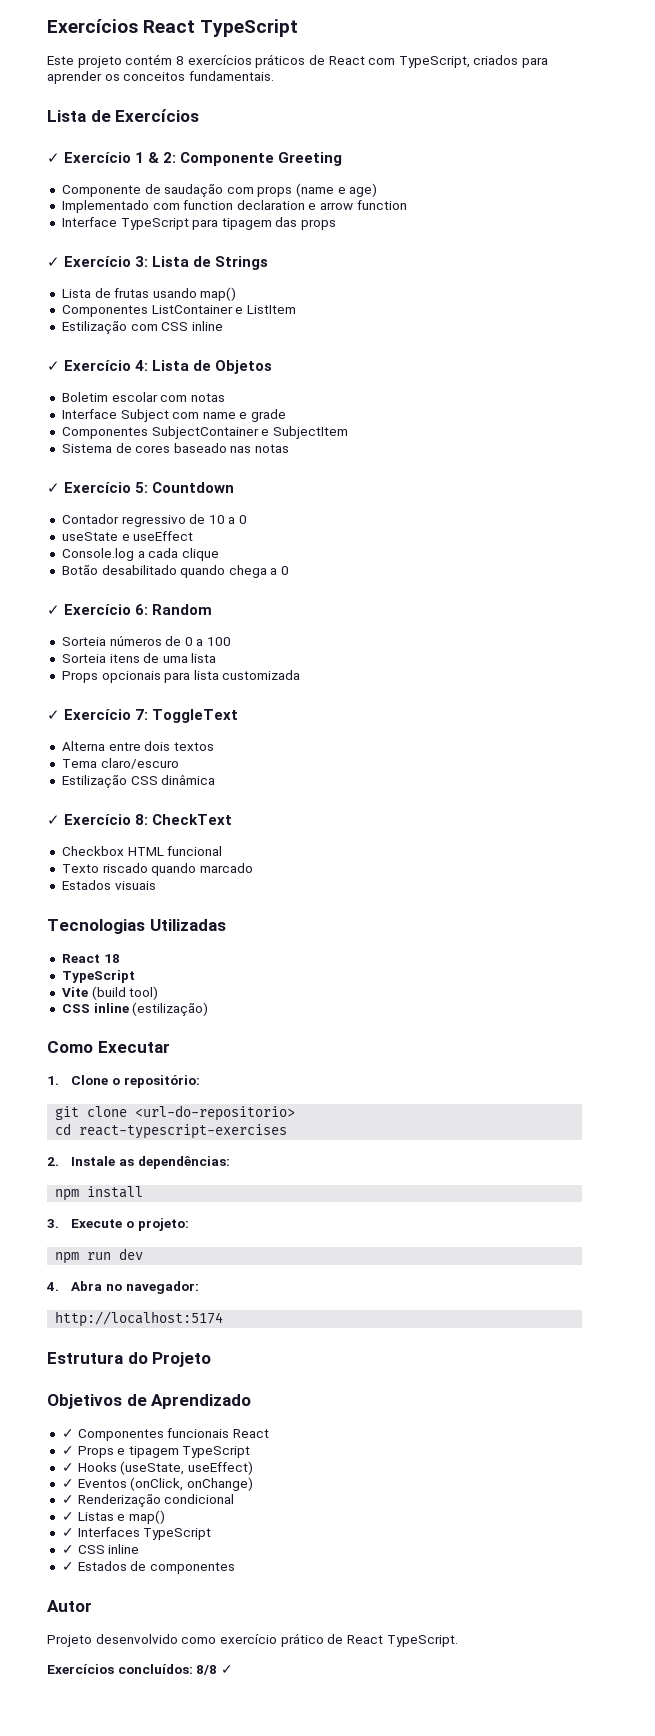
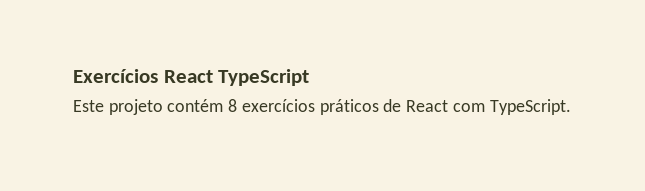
- Este projeto contém 8 exercícios práticos de React com TypeScript, criados para aprender os conceitos fundamentais.
- Lista de Exercícios
- ✓ Exercício 1 & 2: Componente Greeting
- Componente de saudação com props (name e age)
- Implementado com function declaration e arrow function
- Interface TypeScript para tipagem das props
- ✓ Exercício 3: Lista de Strings
- Lista de frutas usando map()
- Componentes ListContainer e ListItem
- Estilização com CSS inline
- ✓ Exercício 4: Lista de Objetos
- Boletim escolar com notas
- Interface Subject com name e grade
- Componentes SubjectContainer e SubjectItem
- Sistema de cores baseado nas notas
- ✓ Exercício 5: Countdown
- Contador regressivo de 10 a 0
- useState e useEffect
- Console.log a cada clique
- Botão desabilitado quando chega a 0
- ✓ Exercício 6: Random
- Sorteia números de 0 a 100
- Sorteia itens de uma lista
- Props opcionais para lista customizada
- ✓ Exercício 7: ToggleText
- Alterna entre dois textos
- Tema claro/escuro
- Estilização CSS dinâmica
- ✓ Exercício 8: CheckText
- Checkbox HTML funcional
- Texto riscado quando marcado
- Estados visuais
- Tecnologias Utilizadas
- React 18
- TypeScript
- Vite (build tool)
- CSS inline (estilização)
- Como Executar
- 1. Clone o repositório:
- git clone <url-do-repositorio>
- cd react-typescript-exercises
- 2. Instale as dependências:
- npm install
- 3. Execute o projeto:
- npm run dev
- 4. Abra no navegador:
- http://localhost:5174
- Estrutura do Projeto
- Objetivos de Aprendizado
- ✓ Componentes funcionais React
- ✓ Props e tipagem TypeScript
- ✓ Hooks (useState, useEffect)
- ✓ Eventos (onClick, onChange)
- ✓ Renderização condicional
- ✓ Listas e map()
- ✓ Interfaces TypeScript
- ✓ CSS inline
- ✓ Estados de componentes
- Autor
- Projeto desenvolvido como exercício prático de React TypeScript.
- Exercícios concluídos: 8/8 ✓
+ Este projeto contém 8 exercícios práticos de React com TypeScript.

